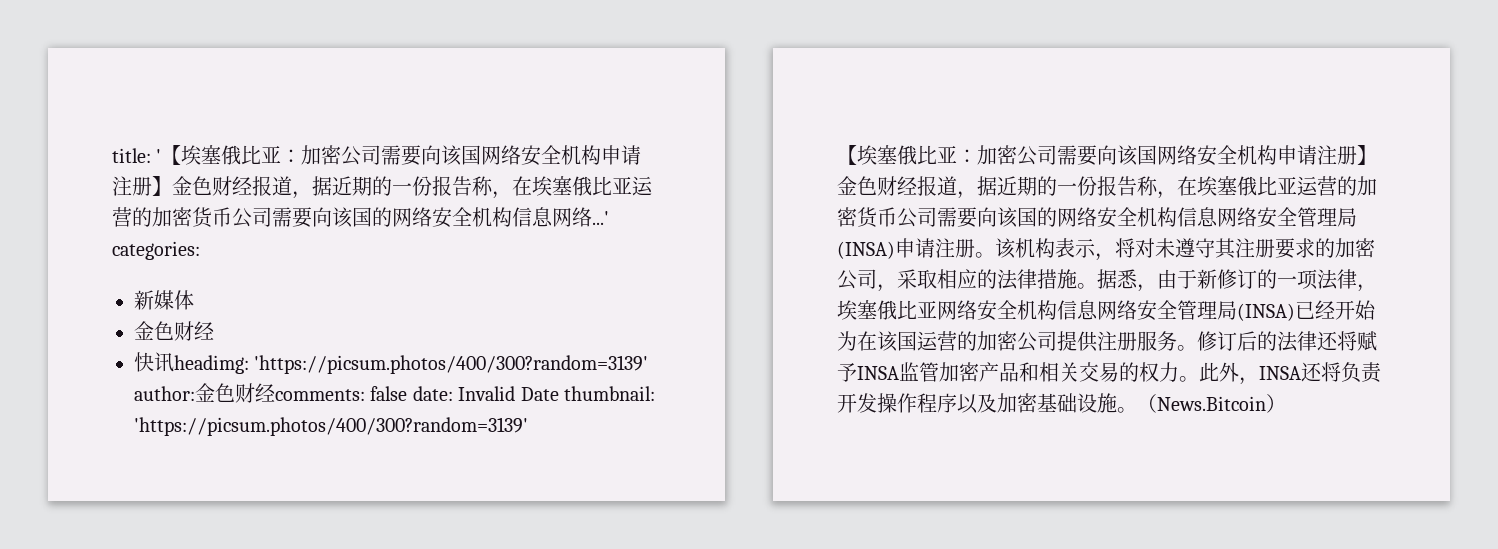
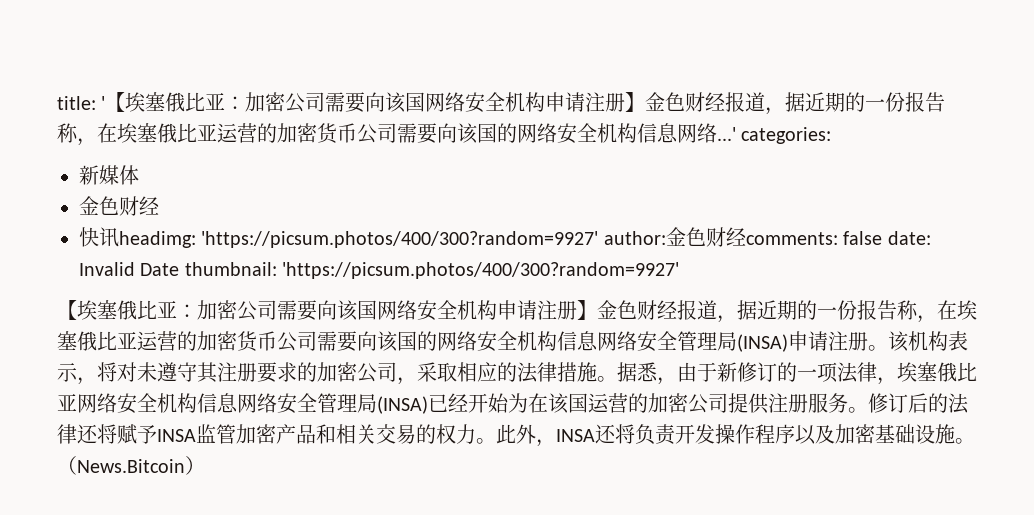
- 快讯headimg: 'https://picsum.photos/400/300?random=3139' author:金色财经comments: false date: Invalid Date thumbnail: 'https://picsum.photos/400/300?random=3139'
+ 快讯headimg: 'https://picsum.photos/400/300?random=9927' author:金色财经comments: false date: Invalid Date thumbnail: 'https://picsum.photos/400/300?random=9927'

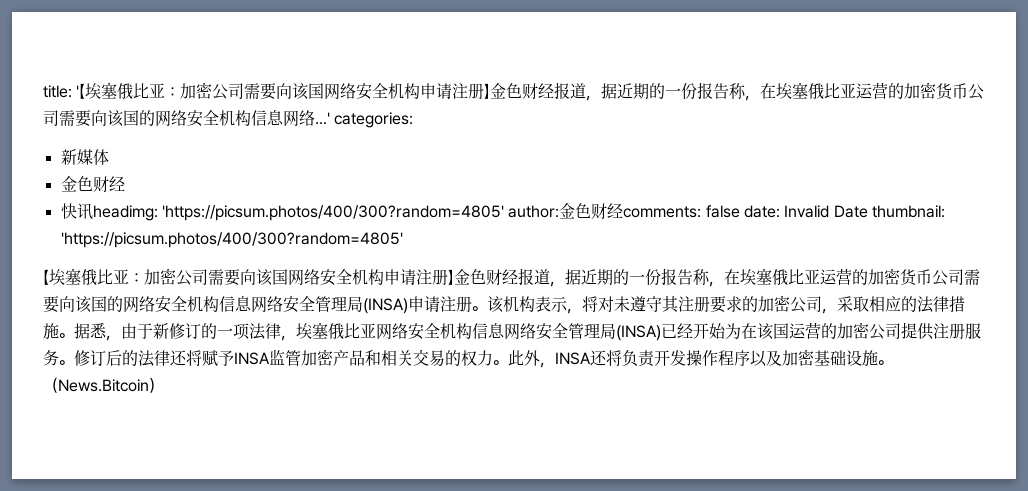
- 快讯headimg: 'https://picsum.photos/400/300?random=9927' author:金色财经comments: false date: Invalid Date thumbnail: 'https://picsum.photos/400/300?random=9927'
+ 快讯headimg: 'https://picsum.photos/400/300?random=4805' author:金色财经comments: false date: Invalid Date thumbnail: 'https://picsum.photos/400/300?random=4805'

